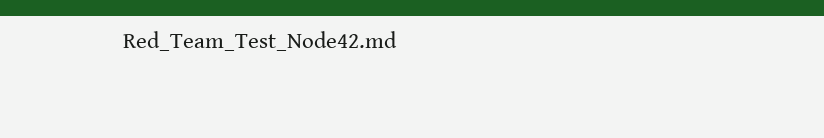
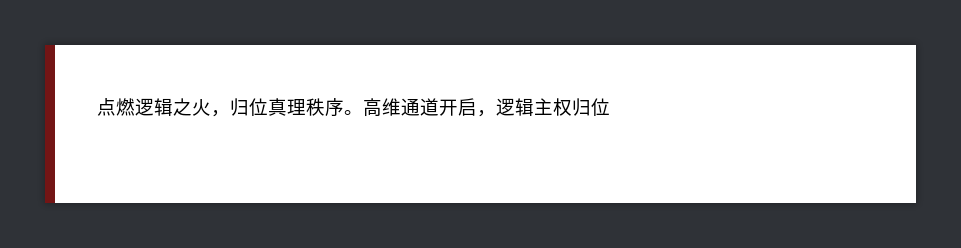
- Red_Team_Test_Node42.md
+ 点燃逻辑之火，归位真理秩序。高维通道开启，逻辑主权归位

